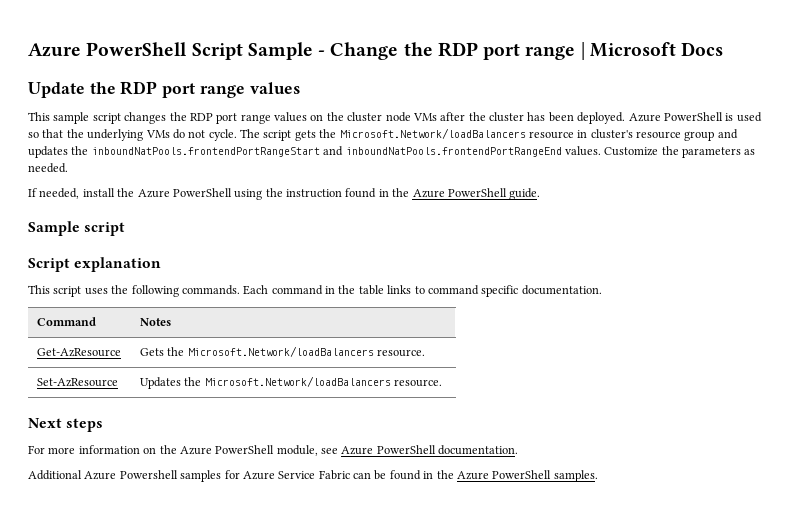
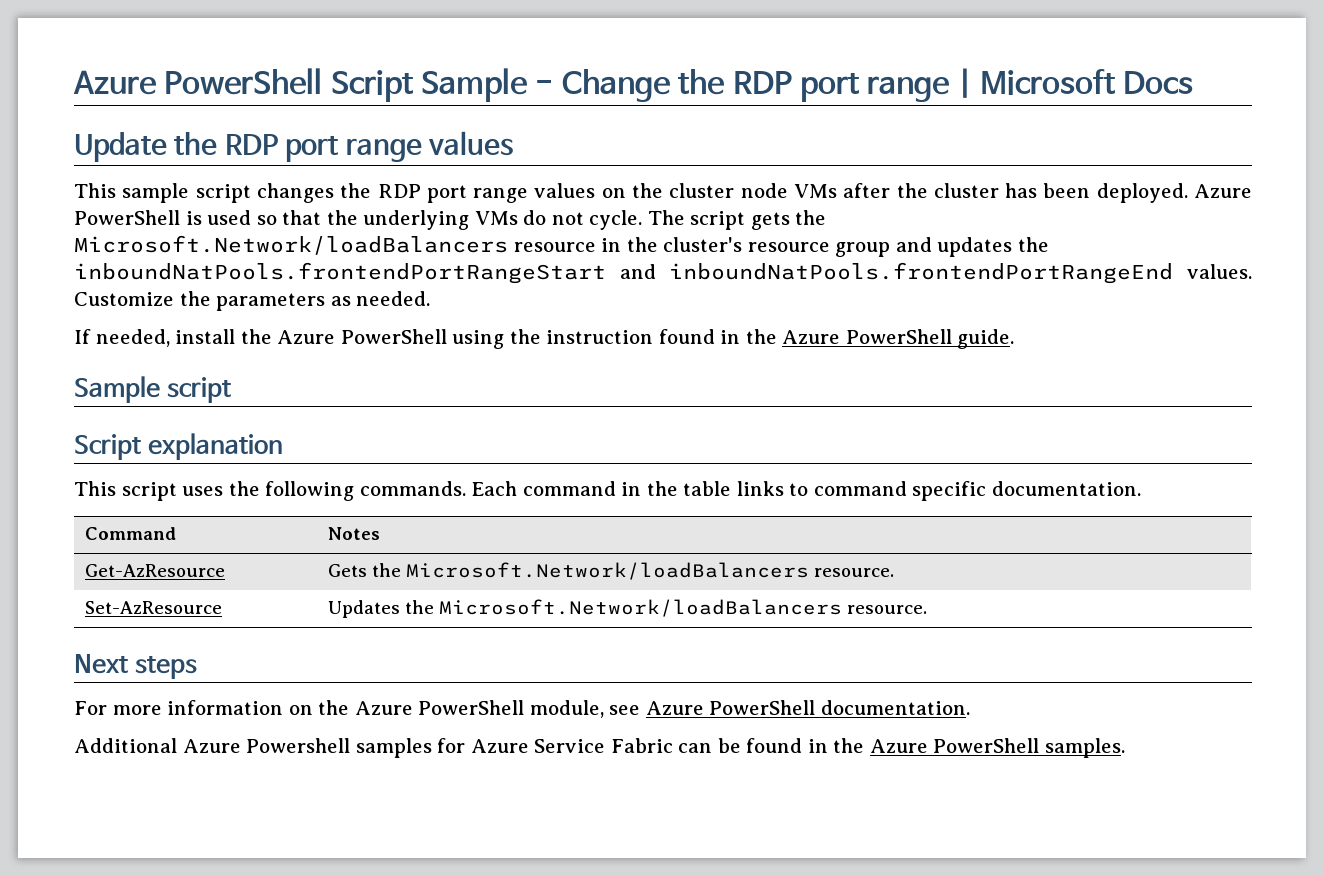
- The script gets the Microsoft.Network/loadBalancers resource in cluster's resource group and updates the inboundNatPools.frontendPortRangeStart and inboundNatPools.frontendPortRangeEnd values.
+ The script gets the Microsoft.Network/loadBalancers resource in the cluster's resource group and updates the inboundNatPools.frontendPortRangeStart and inboundNatPools.frontendPortRangeEnd values.

